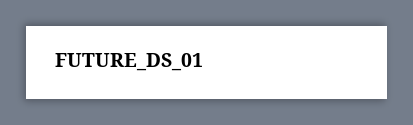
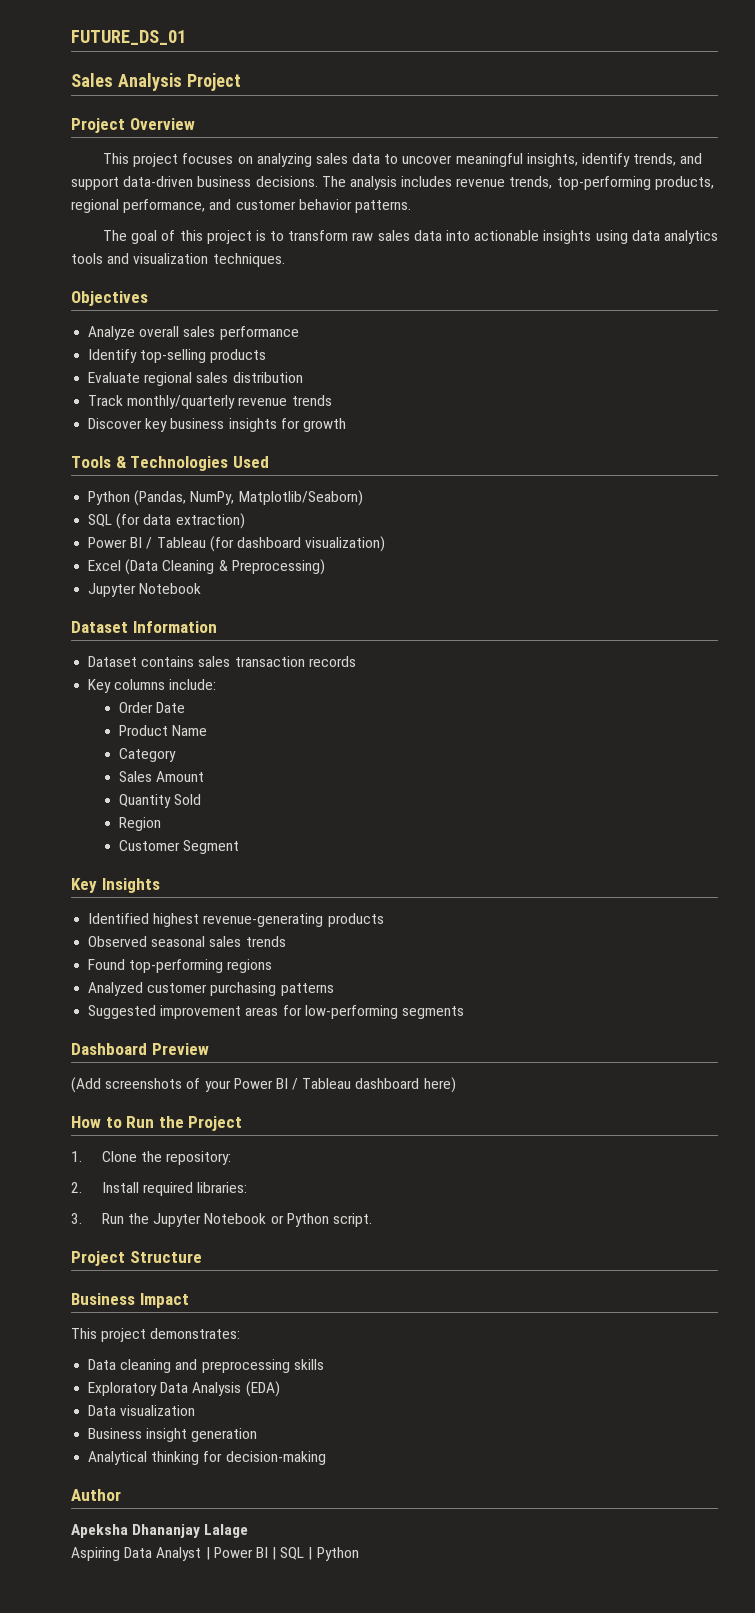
+ Sales Analysis Project
+ Project Overview
+ This project focuses on analyzing sales data to uncover meaningful insights, identify trends, and support data-driven business decisions. The analysis includes revenue trends, top-performing products, regional performance, and customer behavior patterns.
+ The goal of this project is to transform raw sales data into actionable insights using data analytics tools and visualization techniques.
+ Objectives
+ Analyze overall sales performance
+ Identify top-selling products
+ Evaluate regional sales distribution
+ Track monthly/quarterly revenue trends
+ Discover key business insights for growth
+ Tools & Technologies Used
+ Python (Pandas, NumPy, Matplotlib/Seaborn)
+ SQL (for data extraction)
+ Power BI / Tableau (for dashboard visualization)
+ Excel (Data Cleaning & Preprocessing)
+ Jupyter Notebook
+ Dataset Information
+ Dataset contains sales transaction records
+ Key columns include:
+ Order Date
+ Product Name
+ Category
+ Sales Amount
+ Quantity Sold
+ Region
+ Customer Segment
+ Key Insights
+ Identified highest revenue-generating products
+ Observed seasonal sales trends
+ Found top-performing regions
+ Analyzed customer purchasing patterns
+ Suggested improvement areas for low-performing segments
+ Dashboard Preview
+ (Add screenshots of your Power BI / Tableau dashboard here)
+ How to Run the Project
+ 1. Clone the repository:
+ 2. Install required libraries:
+ 3. Run the Jupyter Notebook or Python script.
+ Project Structure
+ Business Impact
+ This project demonstrates:
+ Data cleaning and preprocessing skills
+ Exploratory Data Analysis (EDA)
+ Data visualization
+ Business insight generation
+ Analytical thinking for decision-making
+ Author
+ Apeksha Dhananjay Lalage
+ Aspiring Data Analyst | Power BI | SQL | Python

